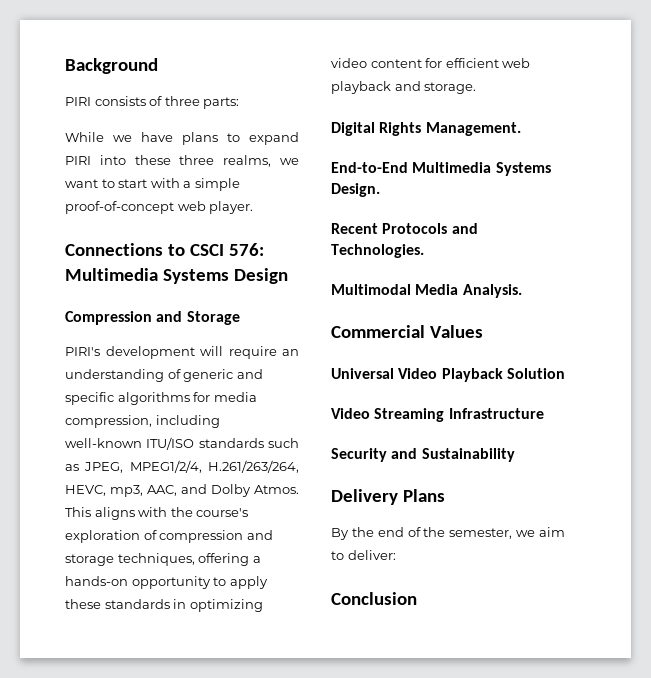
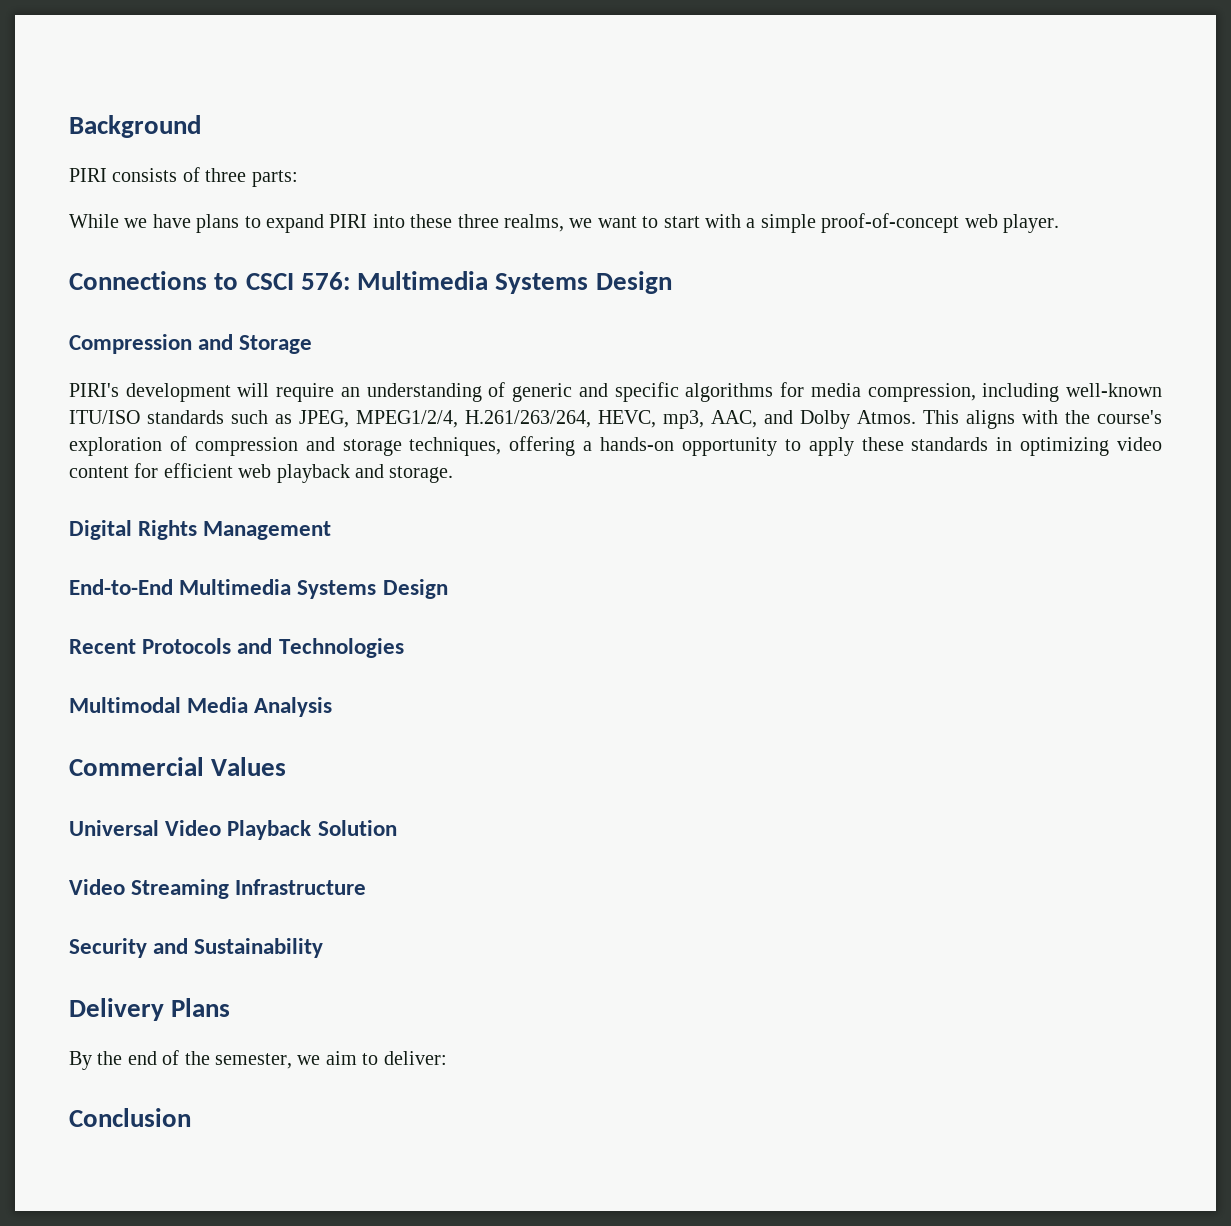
- Digital Rights Management.
+ Digital Rights Management
- End-to-End Multimedia Systems Design.
+ End-to-End Multimedia Systems Design
- Recent Protocols and Technologies.
+ Recent Protocols and Technologies
- Multimodal Media Analysis.
+ Multimodal Media Analysis

